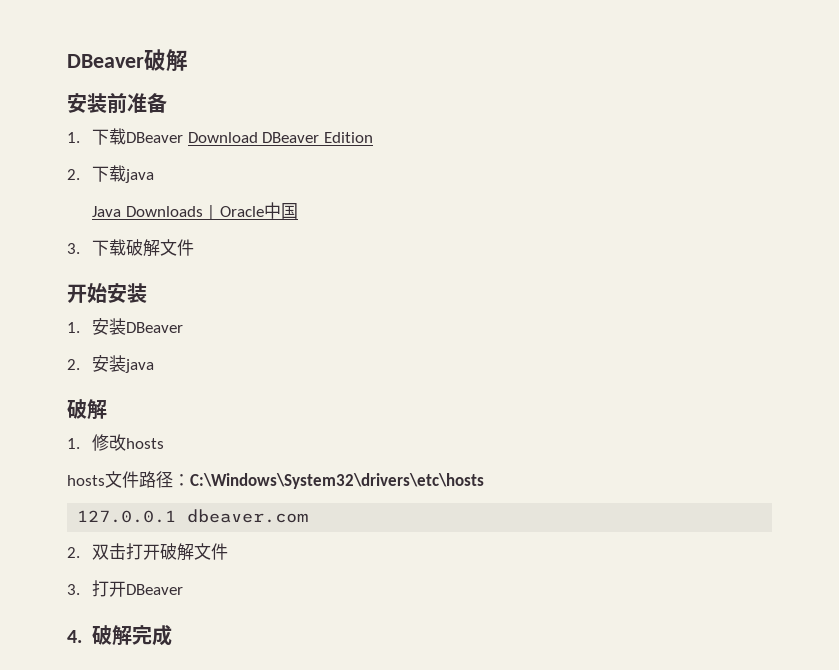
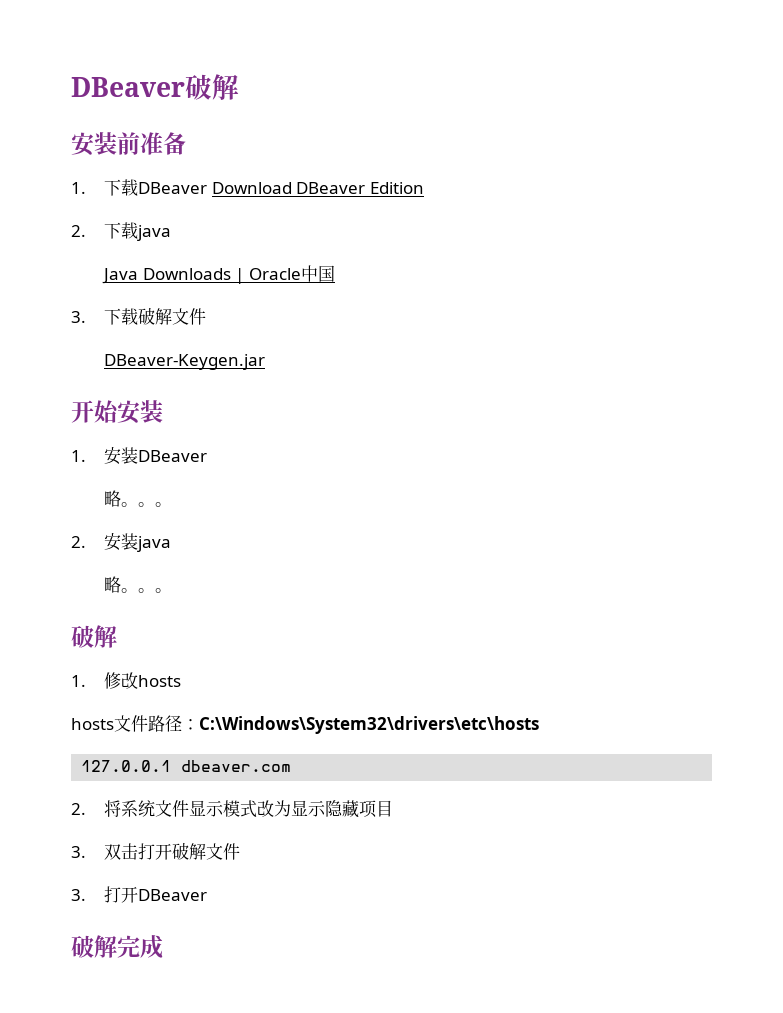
+ DBeaver-Keygen.jar
  1.安装DBeaver
+ 略。。。
  2.安装java
+ 略。。。
- 2.双击打开破解文件
+ 2.将系统文件显示模式改为显示隐藏项目
+ 3.双击打开破解文件
- 4.破解完成
+ 破解完成

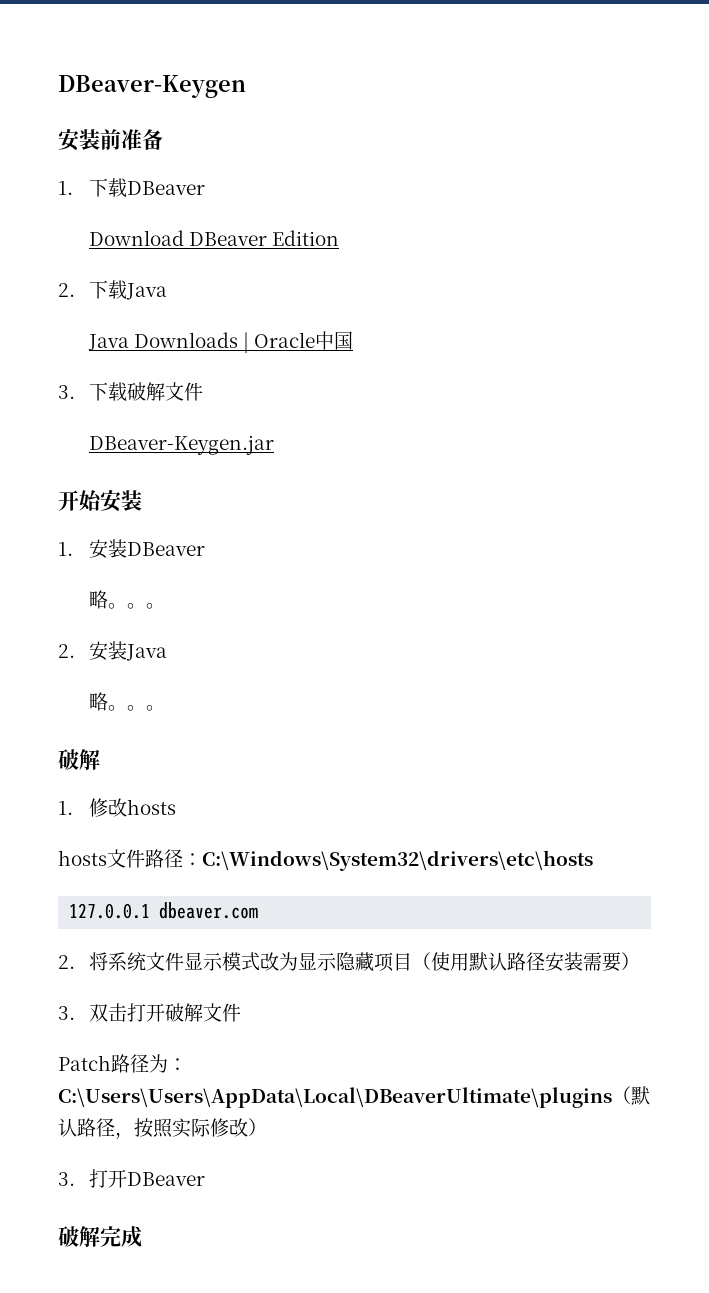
- DBeaver破解
+ DBeaver-Keygen
- 1.下载DBeaver Download DBeaver Edition
+ 1.下载DBeaver
+ Download DBeaver Edition
- 2.下载java
+ 2.下载Java
- 2.安装java
+ 2.安装Java
- 2.将系统文件显示模式改为显示隐藏项目
+ 2.将系统文件显示模式改为显示隐藏项目（使用默认路径安装需要）
+ Patch路径为：C:\Users\Users\AppData\Local\DBeaverUltimate\plugins（默认路径，按照实际修改）

